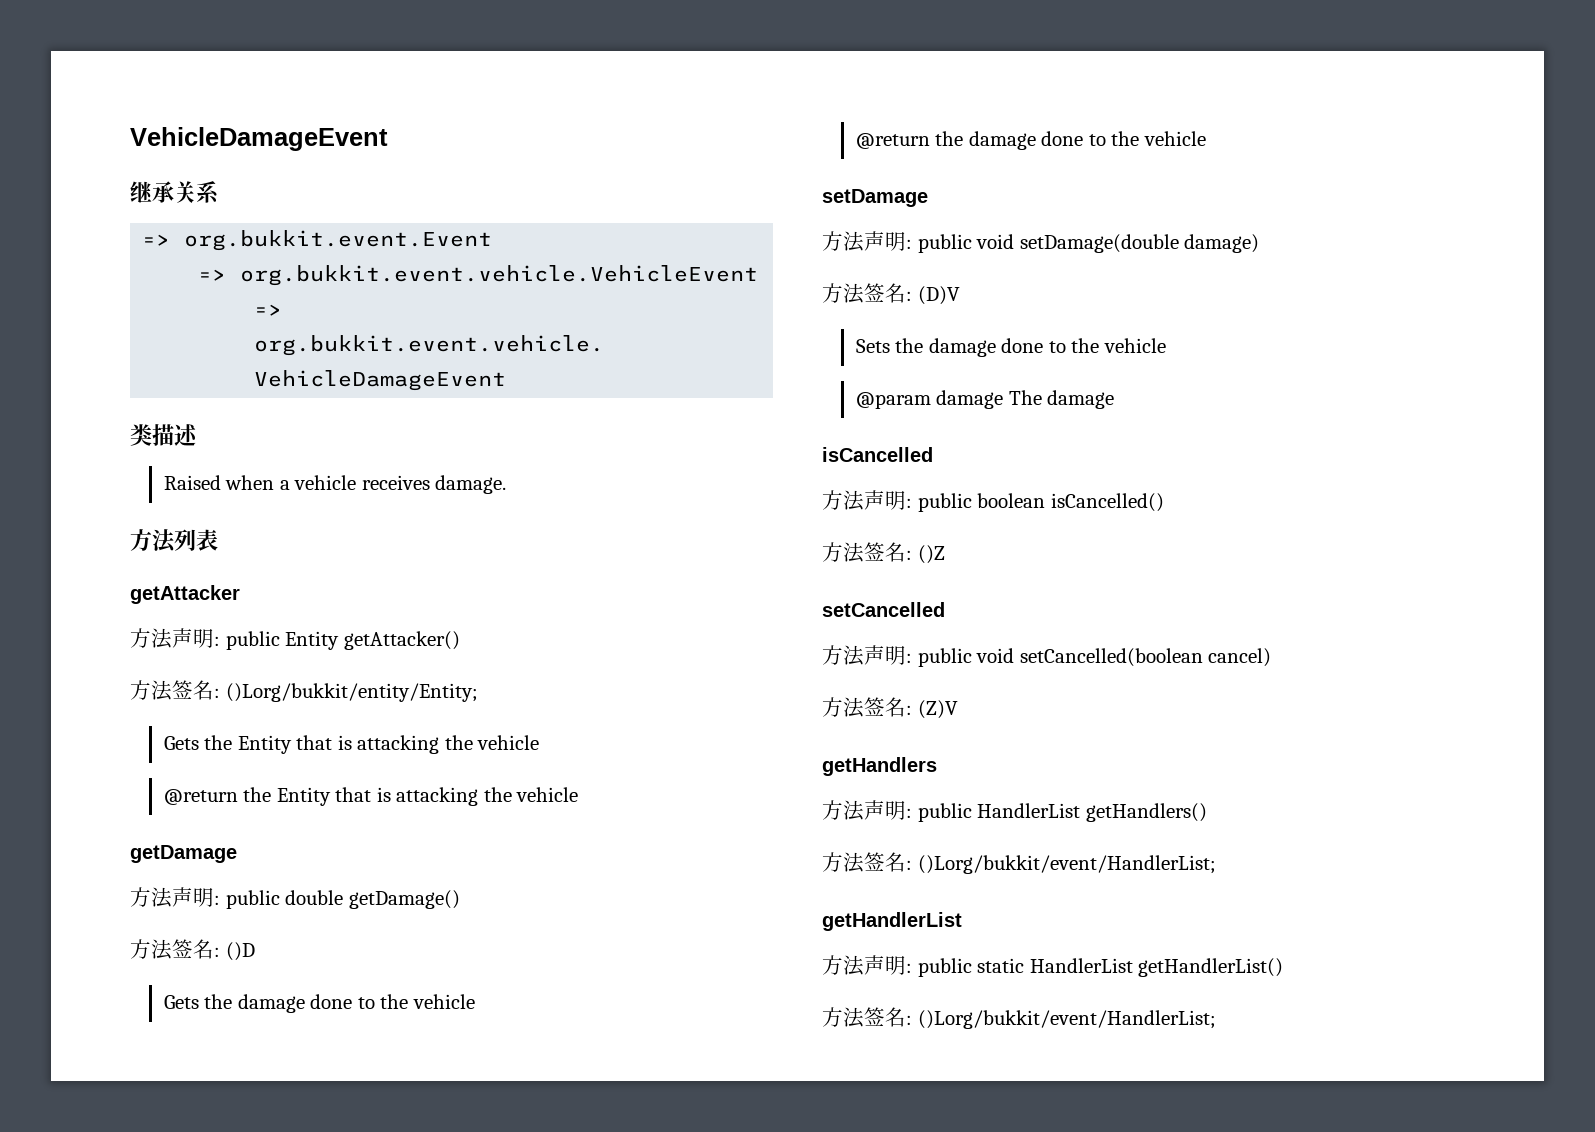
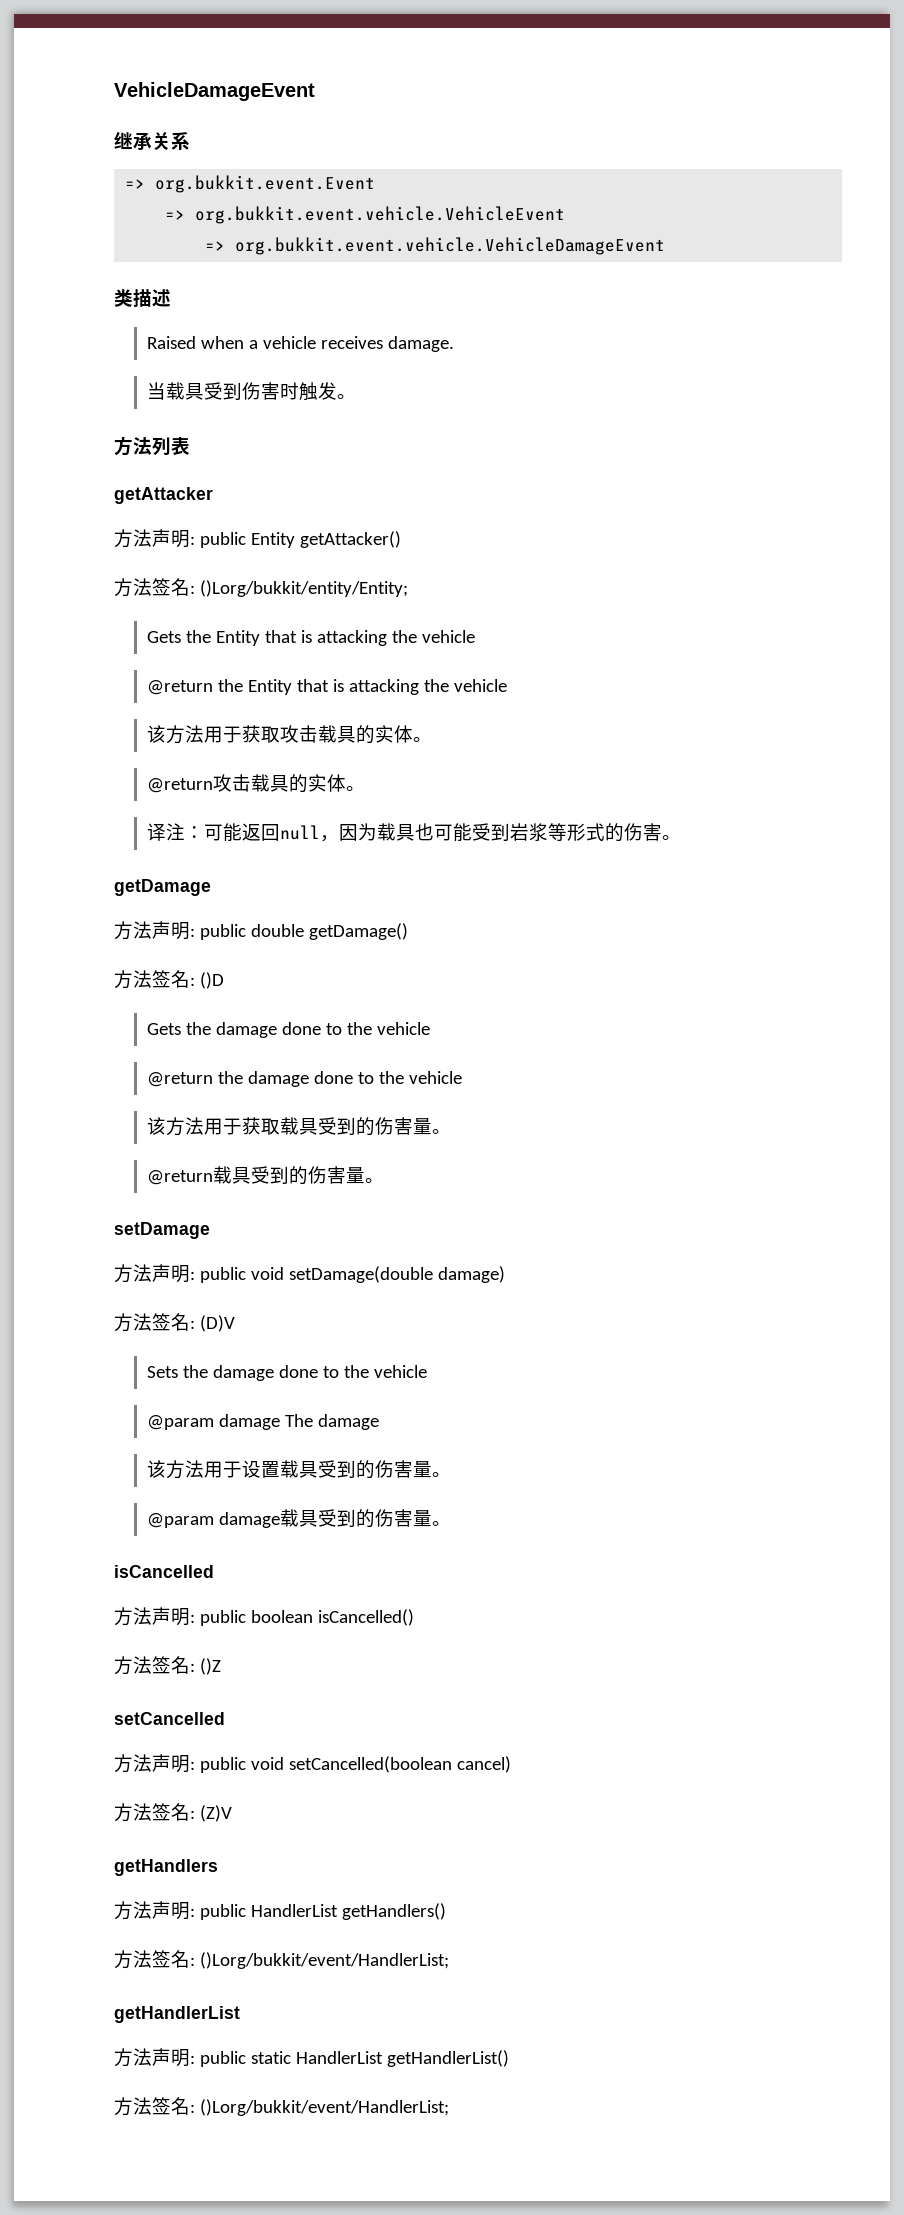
+ 当载具受到伤害时触发。
+ 该方法用于获取攻击载具的实体。
+ @return攻击载具的实体。
+ 译注：可能返回null，因为载具也可能受到岩浆等形式的伤害。
+ 该方法用于获取载具受到的伤害量。
+ @return载具受到的伤害量。
+ 该方法用于设置载具受到的伤害量。
+ @param damage载具受到的伤害量。

